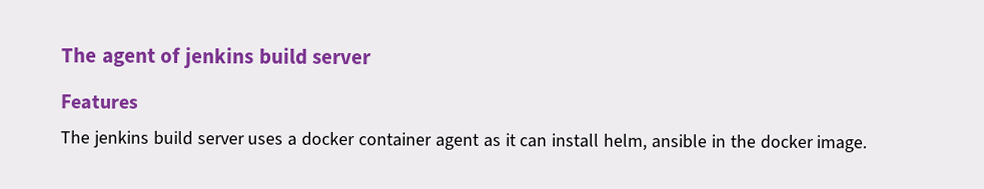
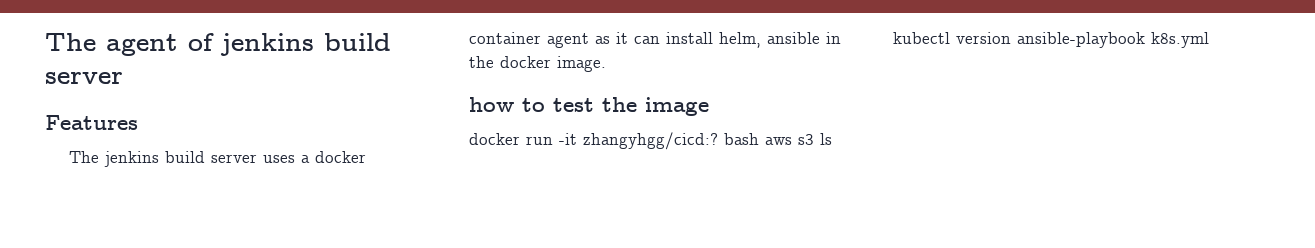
+ how to test the image
+ docker run -it zhangyhgg/cicd:? bash aws s3 ls kubectl version ansible-playbook k8s.yml

